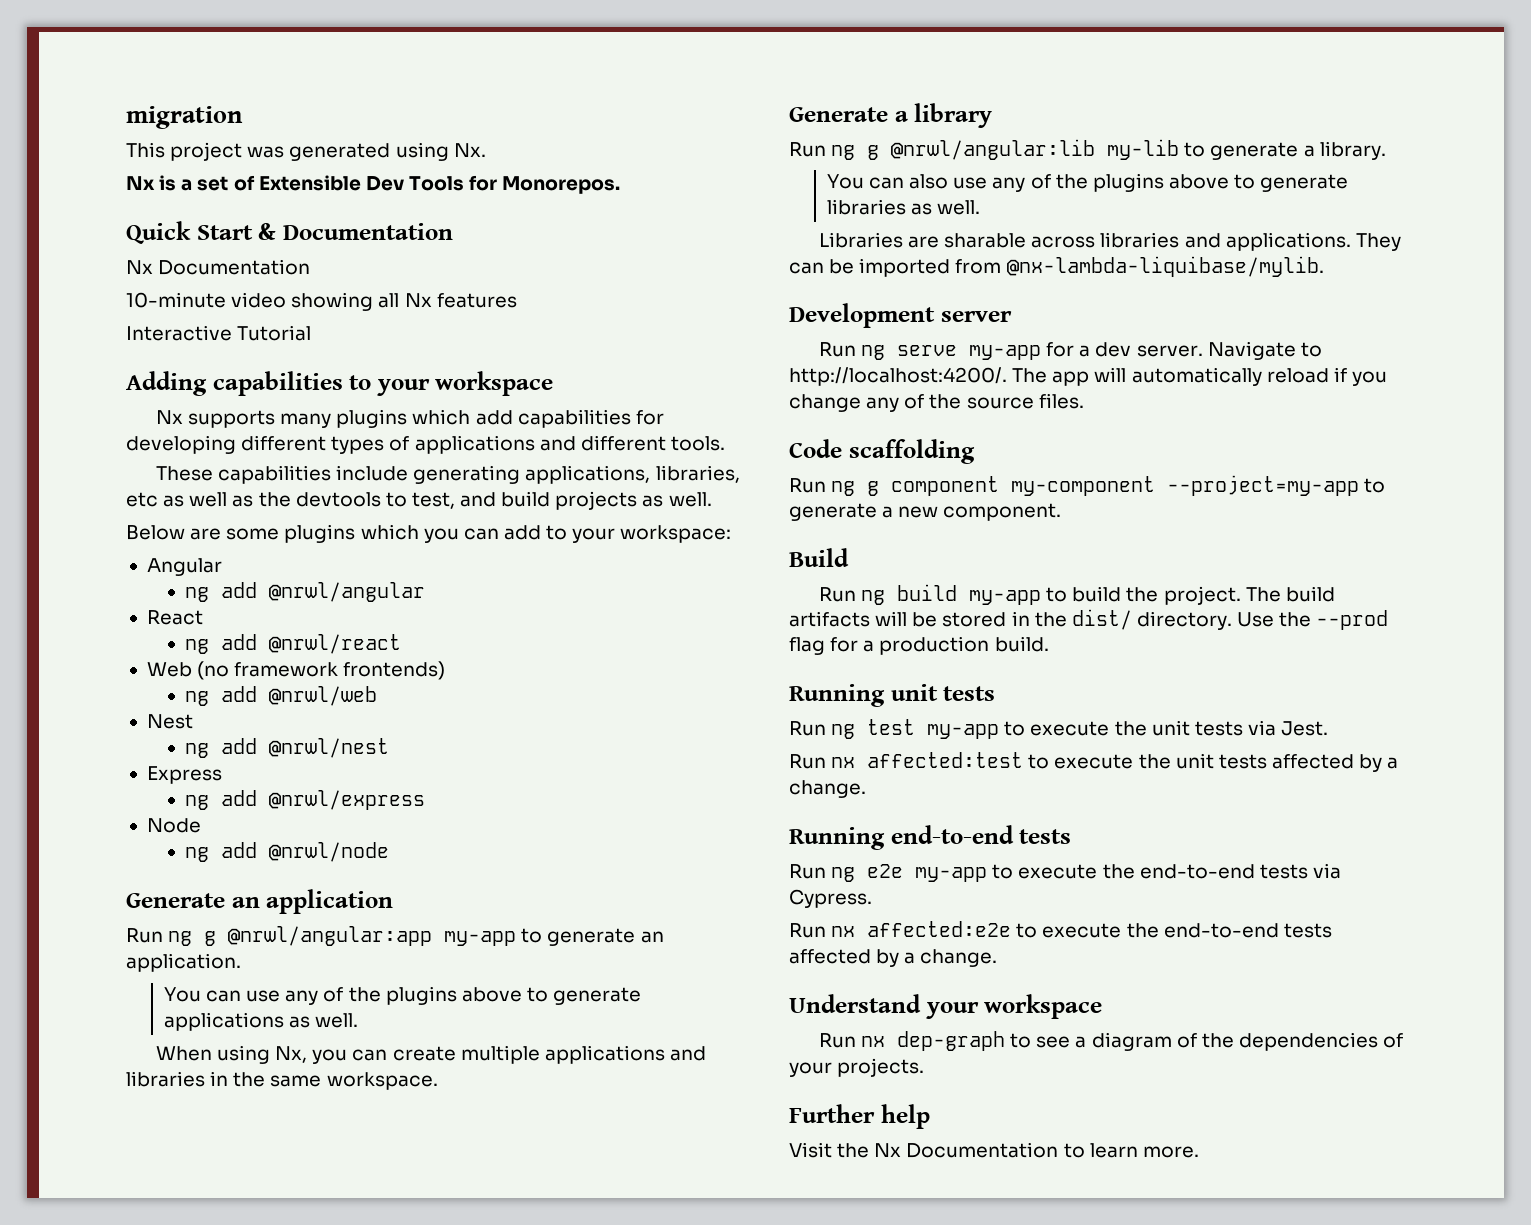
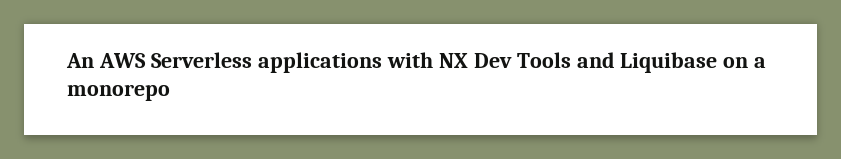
- migration
- This project was generated using Nx.
- Nx is a set of Extensible Dev Tools for Monorepos.
- Quick Start & Documentation
- Nx Documentation
- 10-minute video showing all Nx features
- Interactive Tutorial
- Adding capabilities to your workspace
- Nx supports many plugins which add capabilities for developing different types of applications and different tools.
- These capabilities include generating applications, libraries, etc as well as the devtools to test, and build projects as well.
- Below are some plugins which you can add to your workspace:
- Angular
- ng add @nrwl/angular
- React
- ng add @nrwl/react
- Web (no framework frontends)
- ng add @nrwl/web
- Nest
- ng add @nrwl/nest
- Express
- ng add @nrwl/express
- Node
- ng add @nrwl/node
- Generate an application
- Run ng g @nrwl/angular:app my-app to generate an application.
- You can use any of the plugins above to generate applications as well.
- When using Nx, you can create multiple applications and libraries in the same workspace.
- Generate a library
- Run ng g @nrwl/angular:lib my-lib to generate a library.
- You can also use any of the plugins above to generate libraries as well.
- Libraries are sharable across libraries and applications. They can be imported from @nx-lambda-liquibase/mylib.
- Development server
- Run ng serve my-app for a dev server. Navigate to http://localhost:4200/. The app will automatically reload if you change any of the source files.
- Code scaffolding
- Run ng g component my-component --project=my-app to generate a new component.
- Build
- Run ng build my-app to build the project. The build artifacts will be stored in the dist/ directory. Use the --prod flag for a production build.
- Running unit tests
- Run ng test my-app to execute the unit tests via Jest.
- Run nx affected:test to execute the unit tests affected by a change.
- Running end-to-end tests
- Run ng e2e my-app to execute the end-to-end tests via Cypress.
- Run nx affected:e2e to execute the end-to-end tests affected by a change.
- Understand your workspace
- Run nx dep-graph to see a diagram of the dependencies of your projects.
- Further help
- Visit the Nx Documentation to learn more.
+ An AWS Serverless applications with NX Dev Tools and Liquibase on a monorepo

